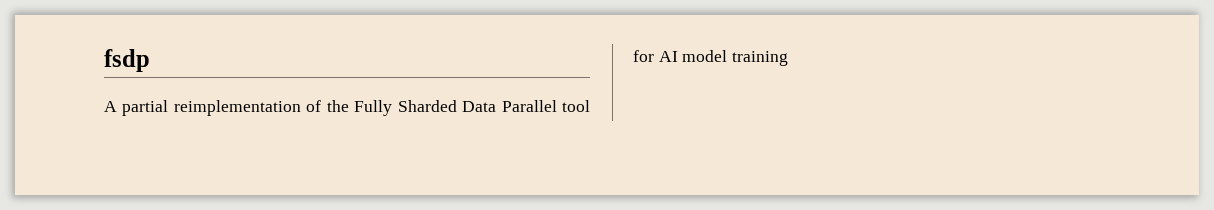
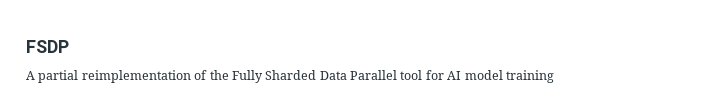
- fsdp
+ FSDP

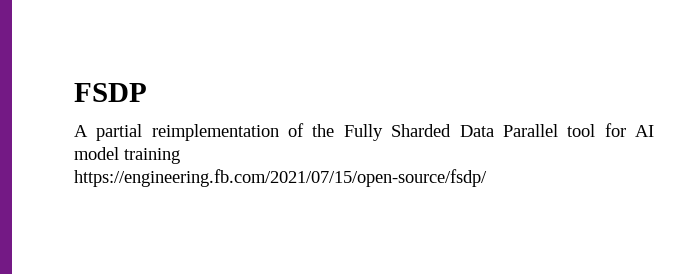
+ https://engineering.fb.com/2021/07/15/open-source/fsdp/

